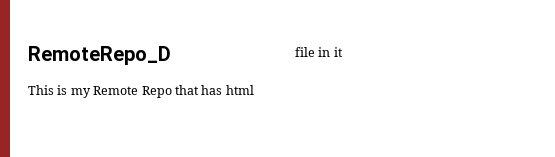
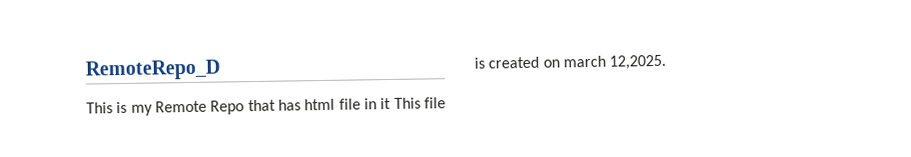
- This is my Remote Repo that has html file in it
+ This is my Remote Repo that has html file in it This file is created on march 12,2025.

